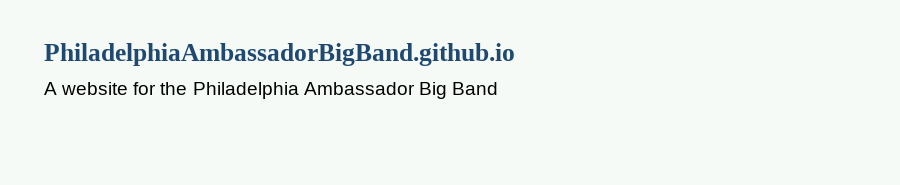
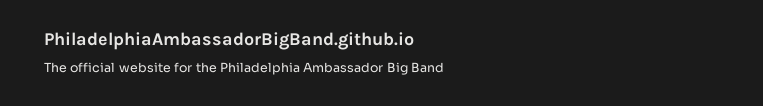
- A website for the Philadelphia Ambassador Big Band
+ The official website for the Philadelphia Ambassador Big Band

